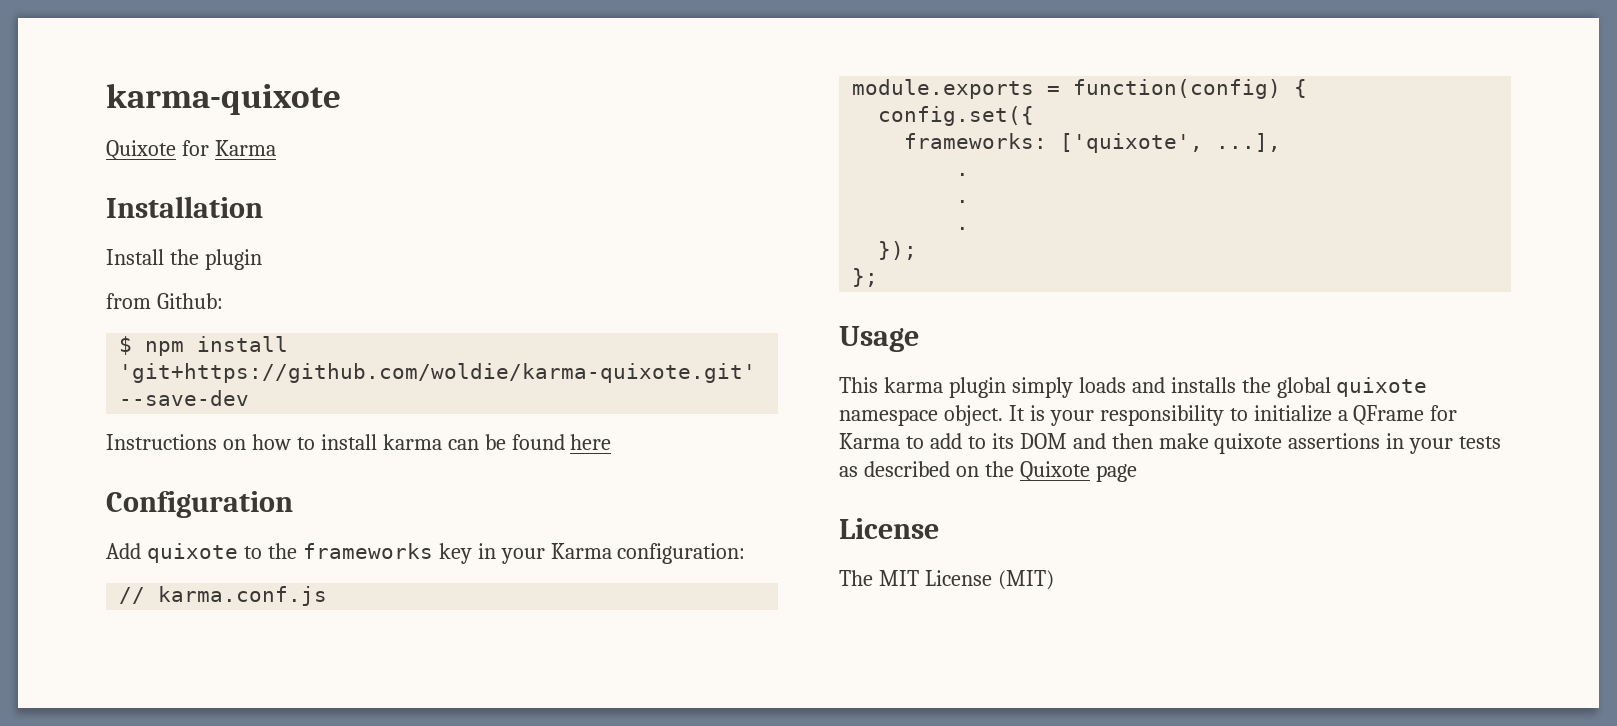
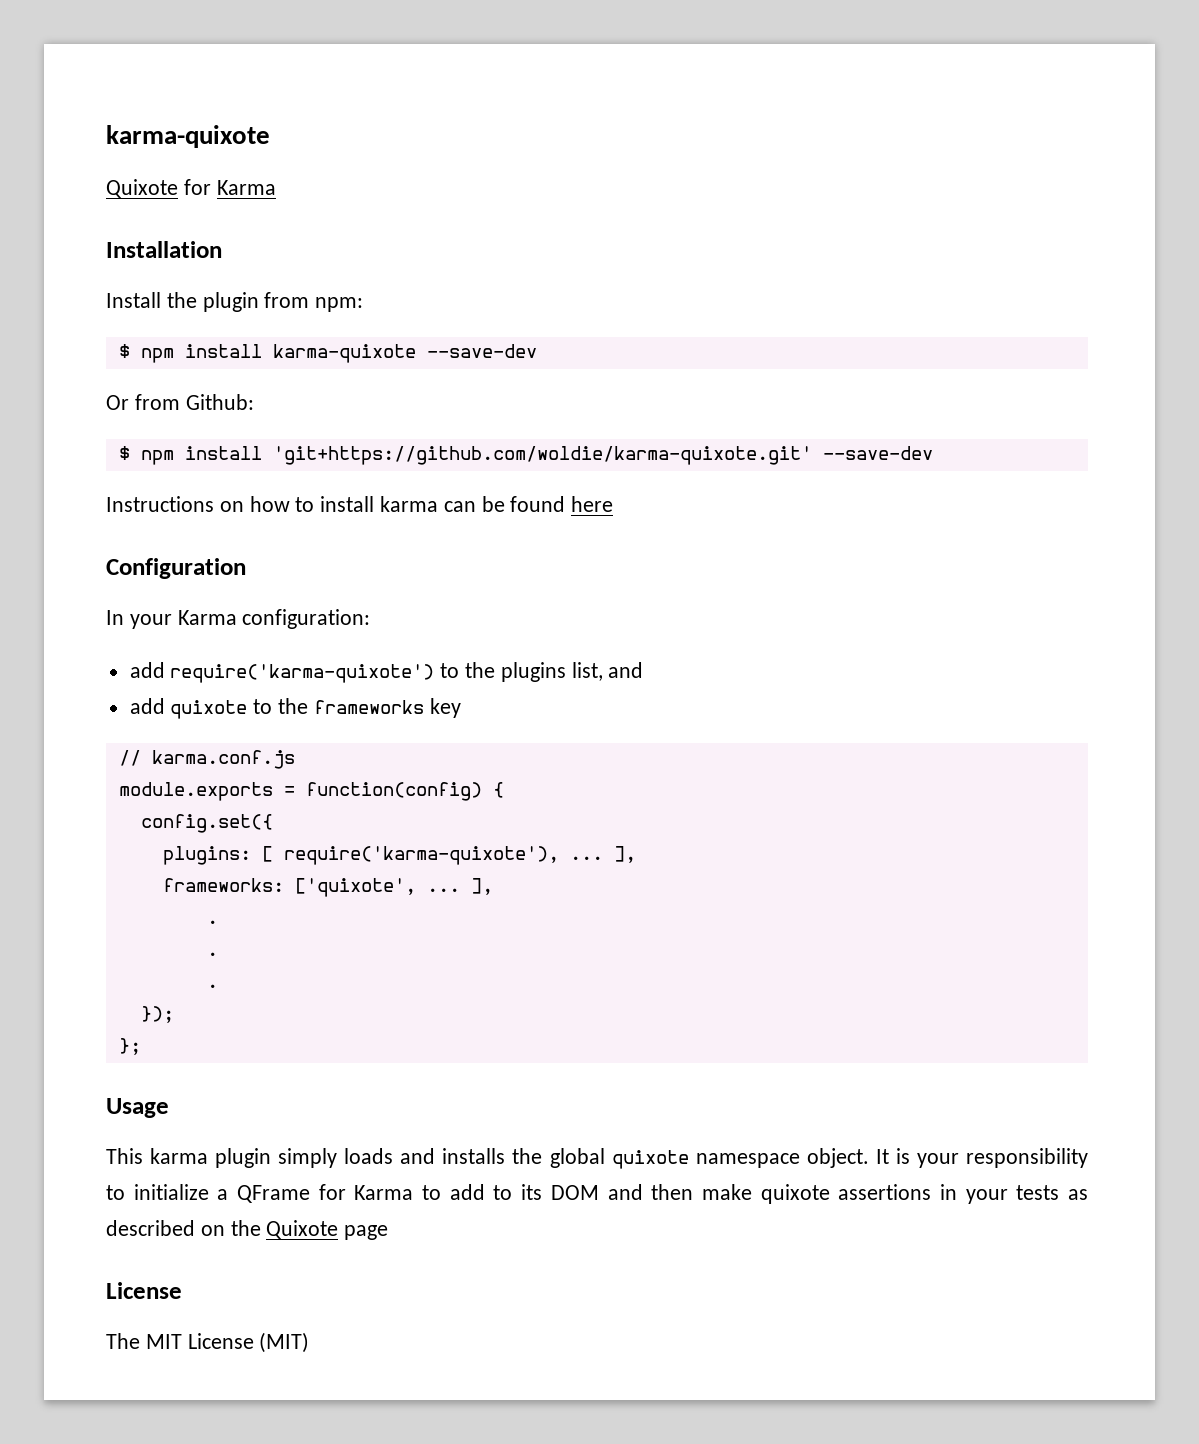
- Install the plugin
- from Github:
+ Install the plugin from npm:
+ $ npm install karma-quixote --save-dev
+ Or from Github:
- Add quixote to the frameworks key in your Karma configuration:
+ In your Karma configuration:
+ add require('karma-quixote') to the plugins list, and
+ add quixote to the frameworks key
+ plugins: [ require('karma-quixote'), ... ],
- frameworks: ['quixote', ...],
+ frameworks: ['quixote', ... ],

